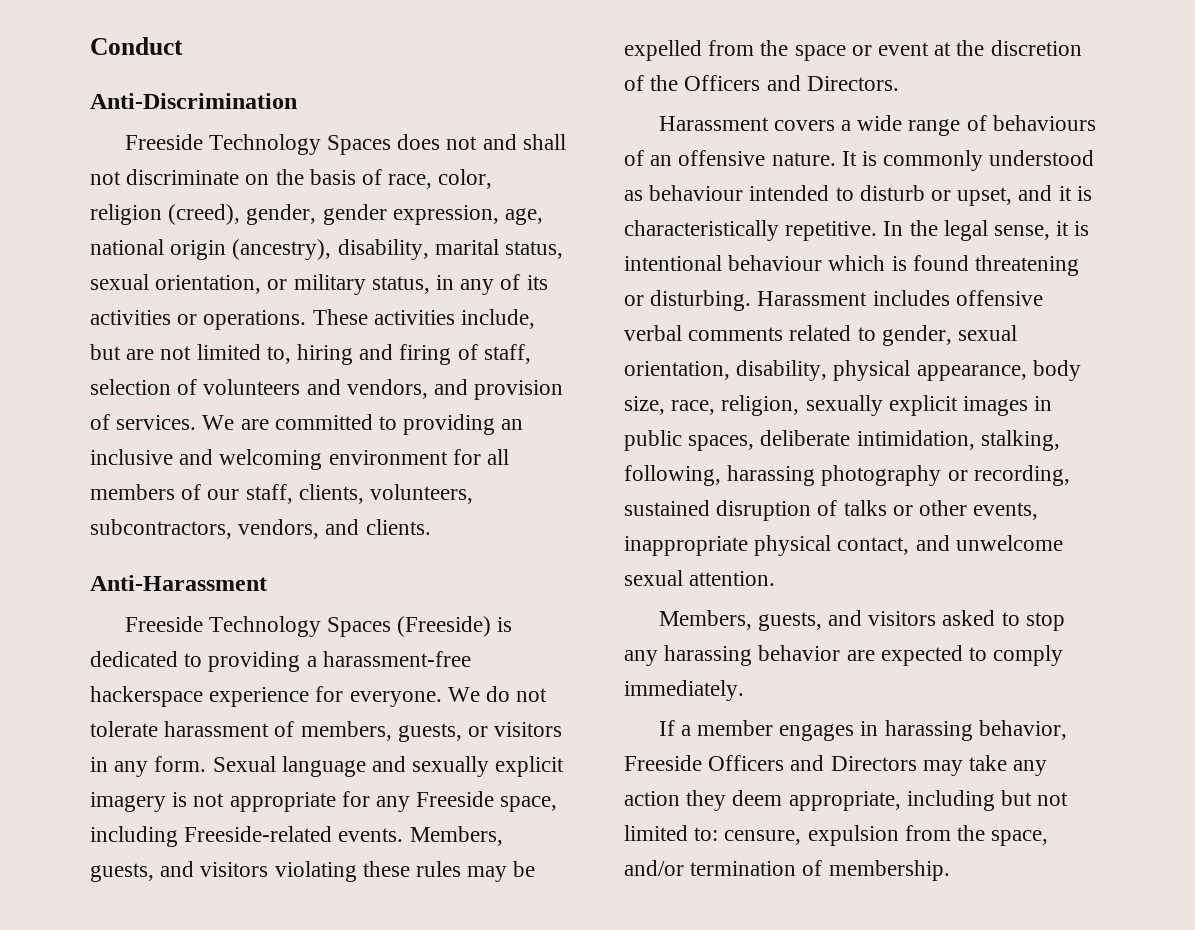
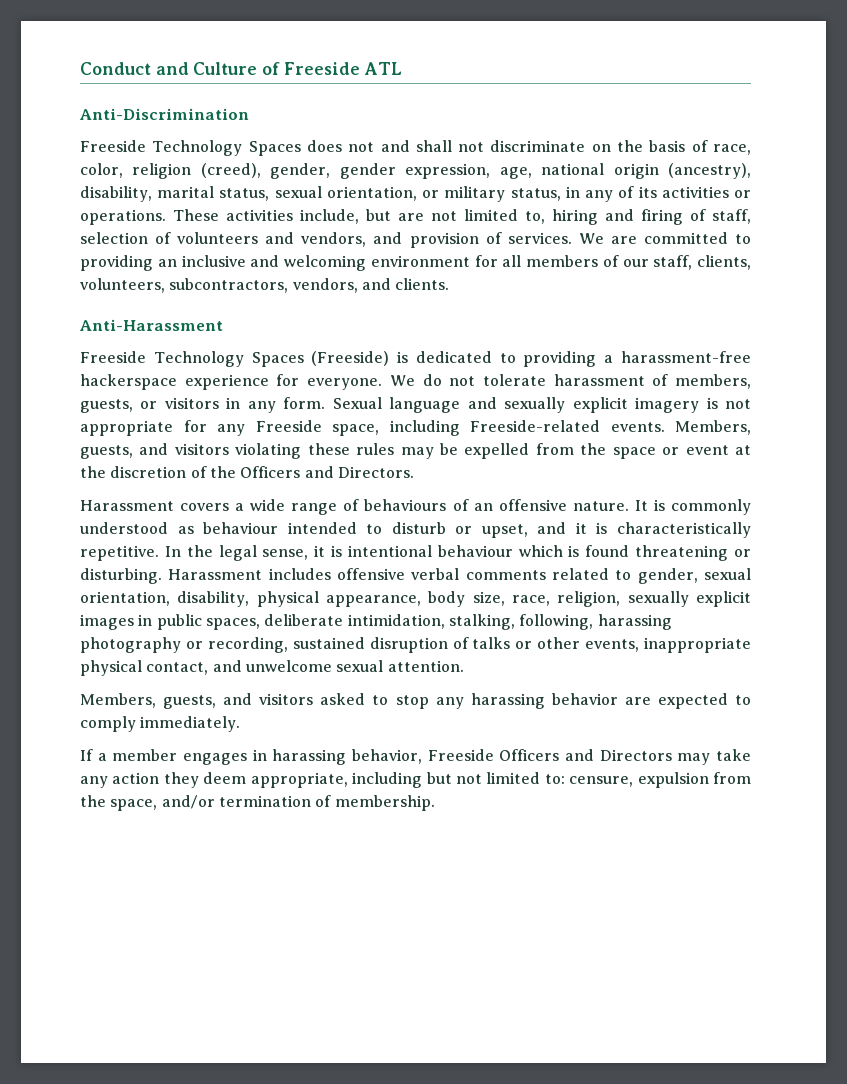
- Conduct
+ Conduct and Culture of Freeside ATL

